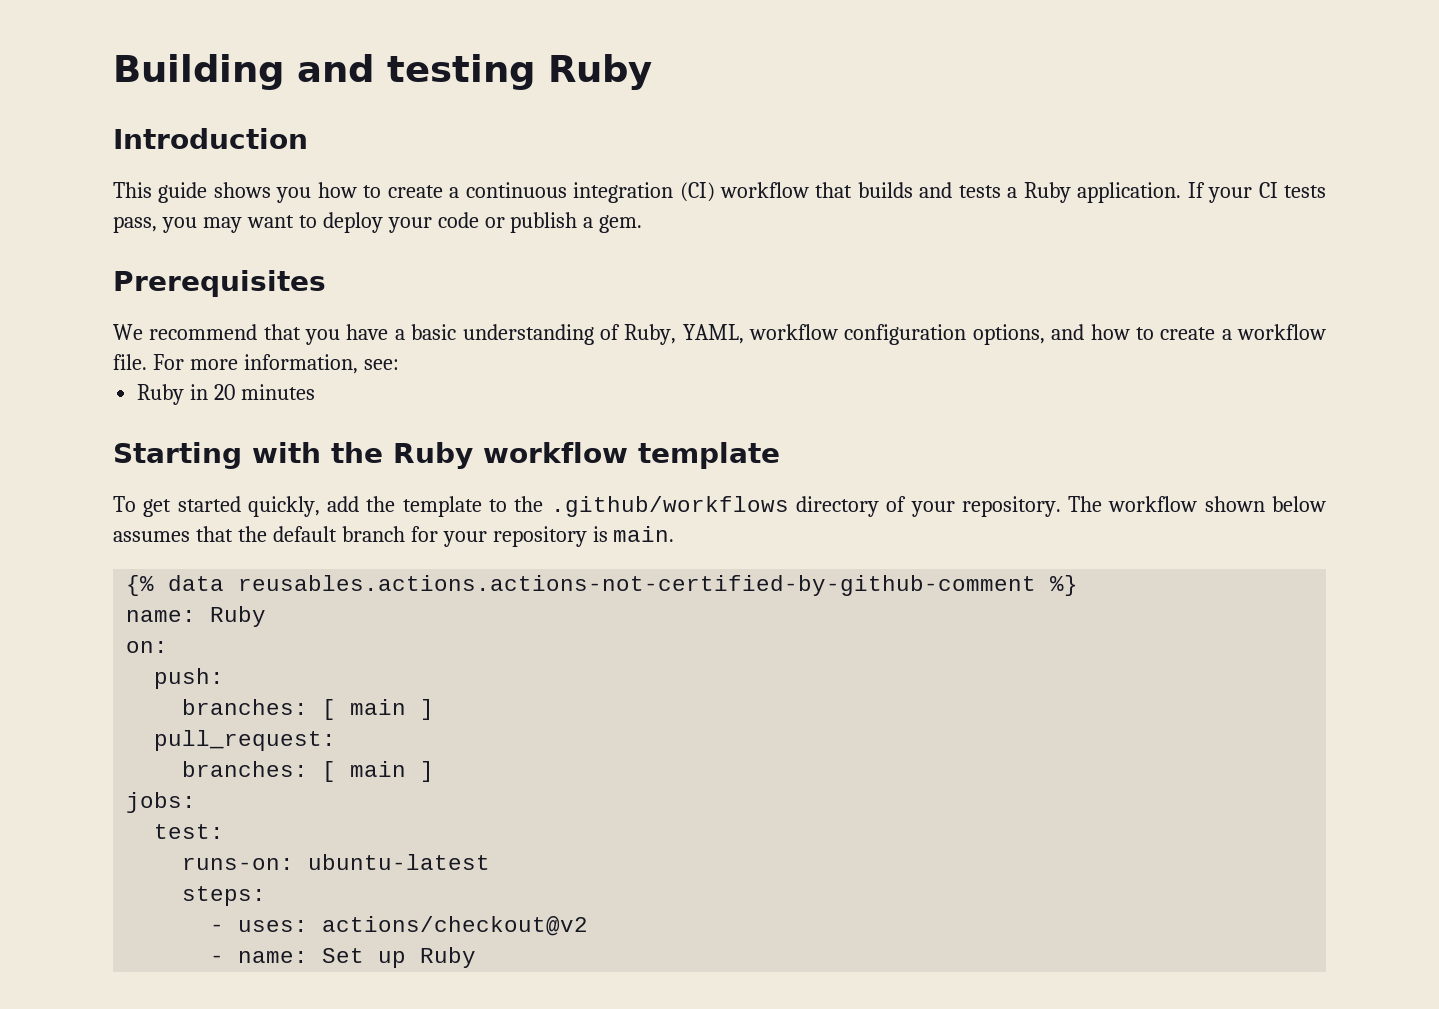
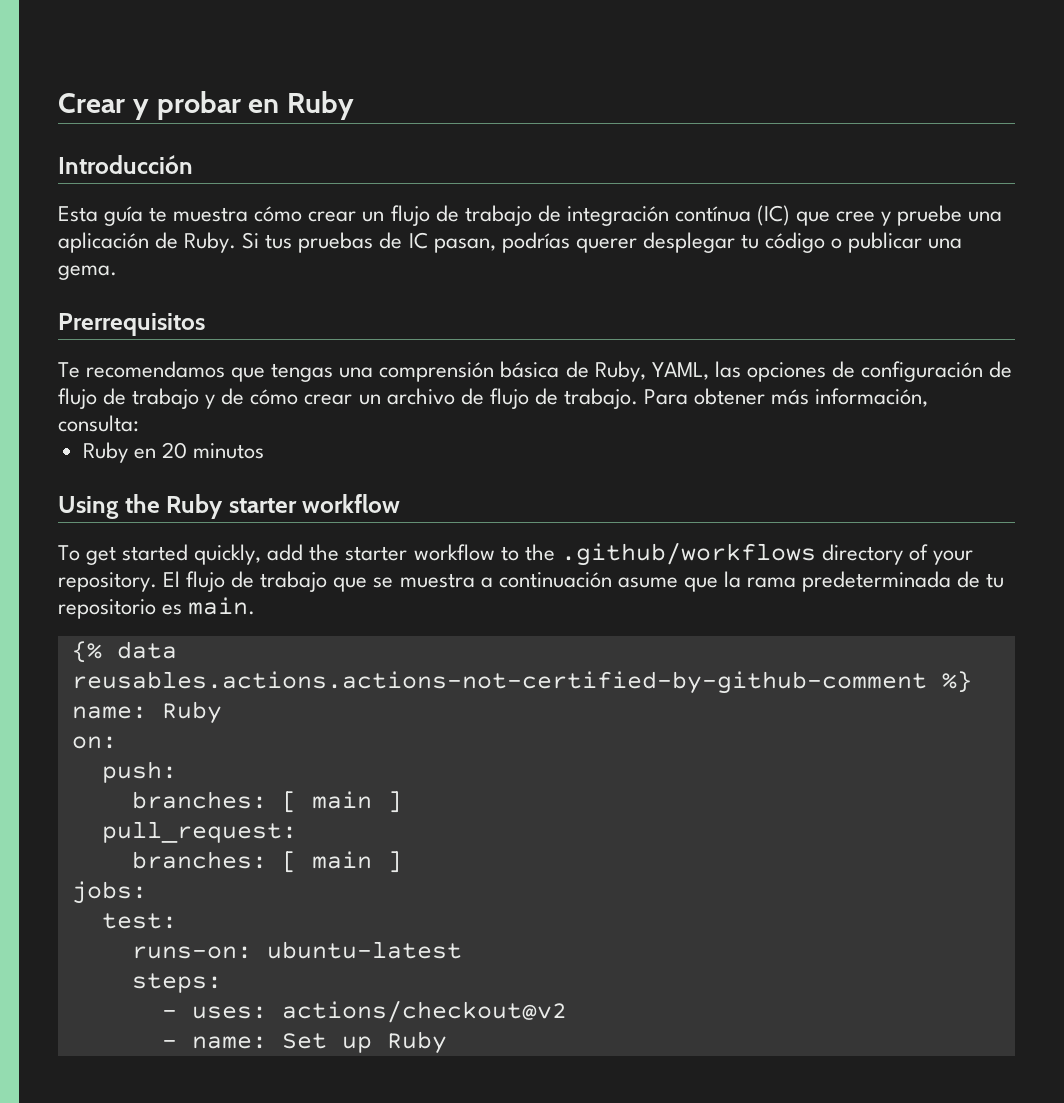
- Building and testing Ruby
- Introduction
- This guide shows you how to create a continuous integration (CI) workflow that builds and tests a Ruby application. If your CI tests pass, you may want to deploy your code or publish a gem.
- Prerequisites
- We recommend that you have a basic understanding of Ruby, YAML, workflow configuration options, and how to create a workflow file. For more information, see:
- Ruby in 20 minutes
- Starting with the Ruby workflow template
+ Crear y probar en Ruby
+ Introducción
+ Esta guía te muestra cómo crear un flujo de trabajo de integración contínua (IC) que cree y pruebe una aplicación de Ruby. Si tus pruebas de IC pasan, podrías querer desplegar tu código o publicar una gema.
+ Prerrequisitos
+ Te recomendamos que tengas una comprensión básica de Ruby, YAML, las opciones de configuración de flujo de trabajo y de cómo crear un archivo de flujo de trabajo. Para obtener más información, consulta:
+ Ruby en 20 minutos
+ Using the Ruby starter workflow
- To get started quickly, add the template to the .github/workflows directory of your repository.
+ To get started quickly, add the starter workflow to the .github/workflows directory of your repository.
- The workflow shown below assumes that the default branch for your repository is main.
+ El flujo de trabajo que se muestra a continuación asume que la rama predeterminada de tu repositorio es main.

